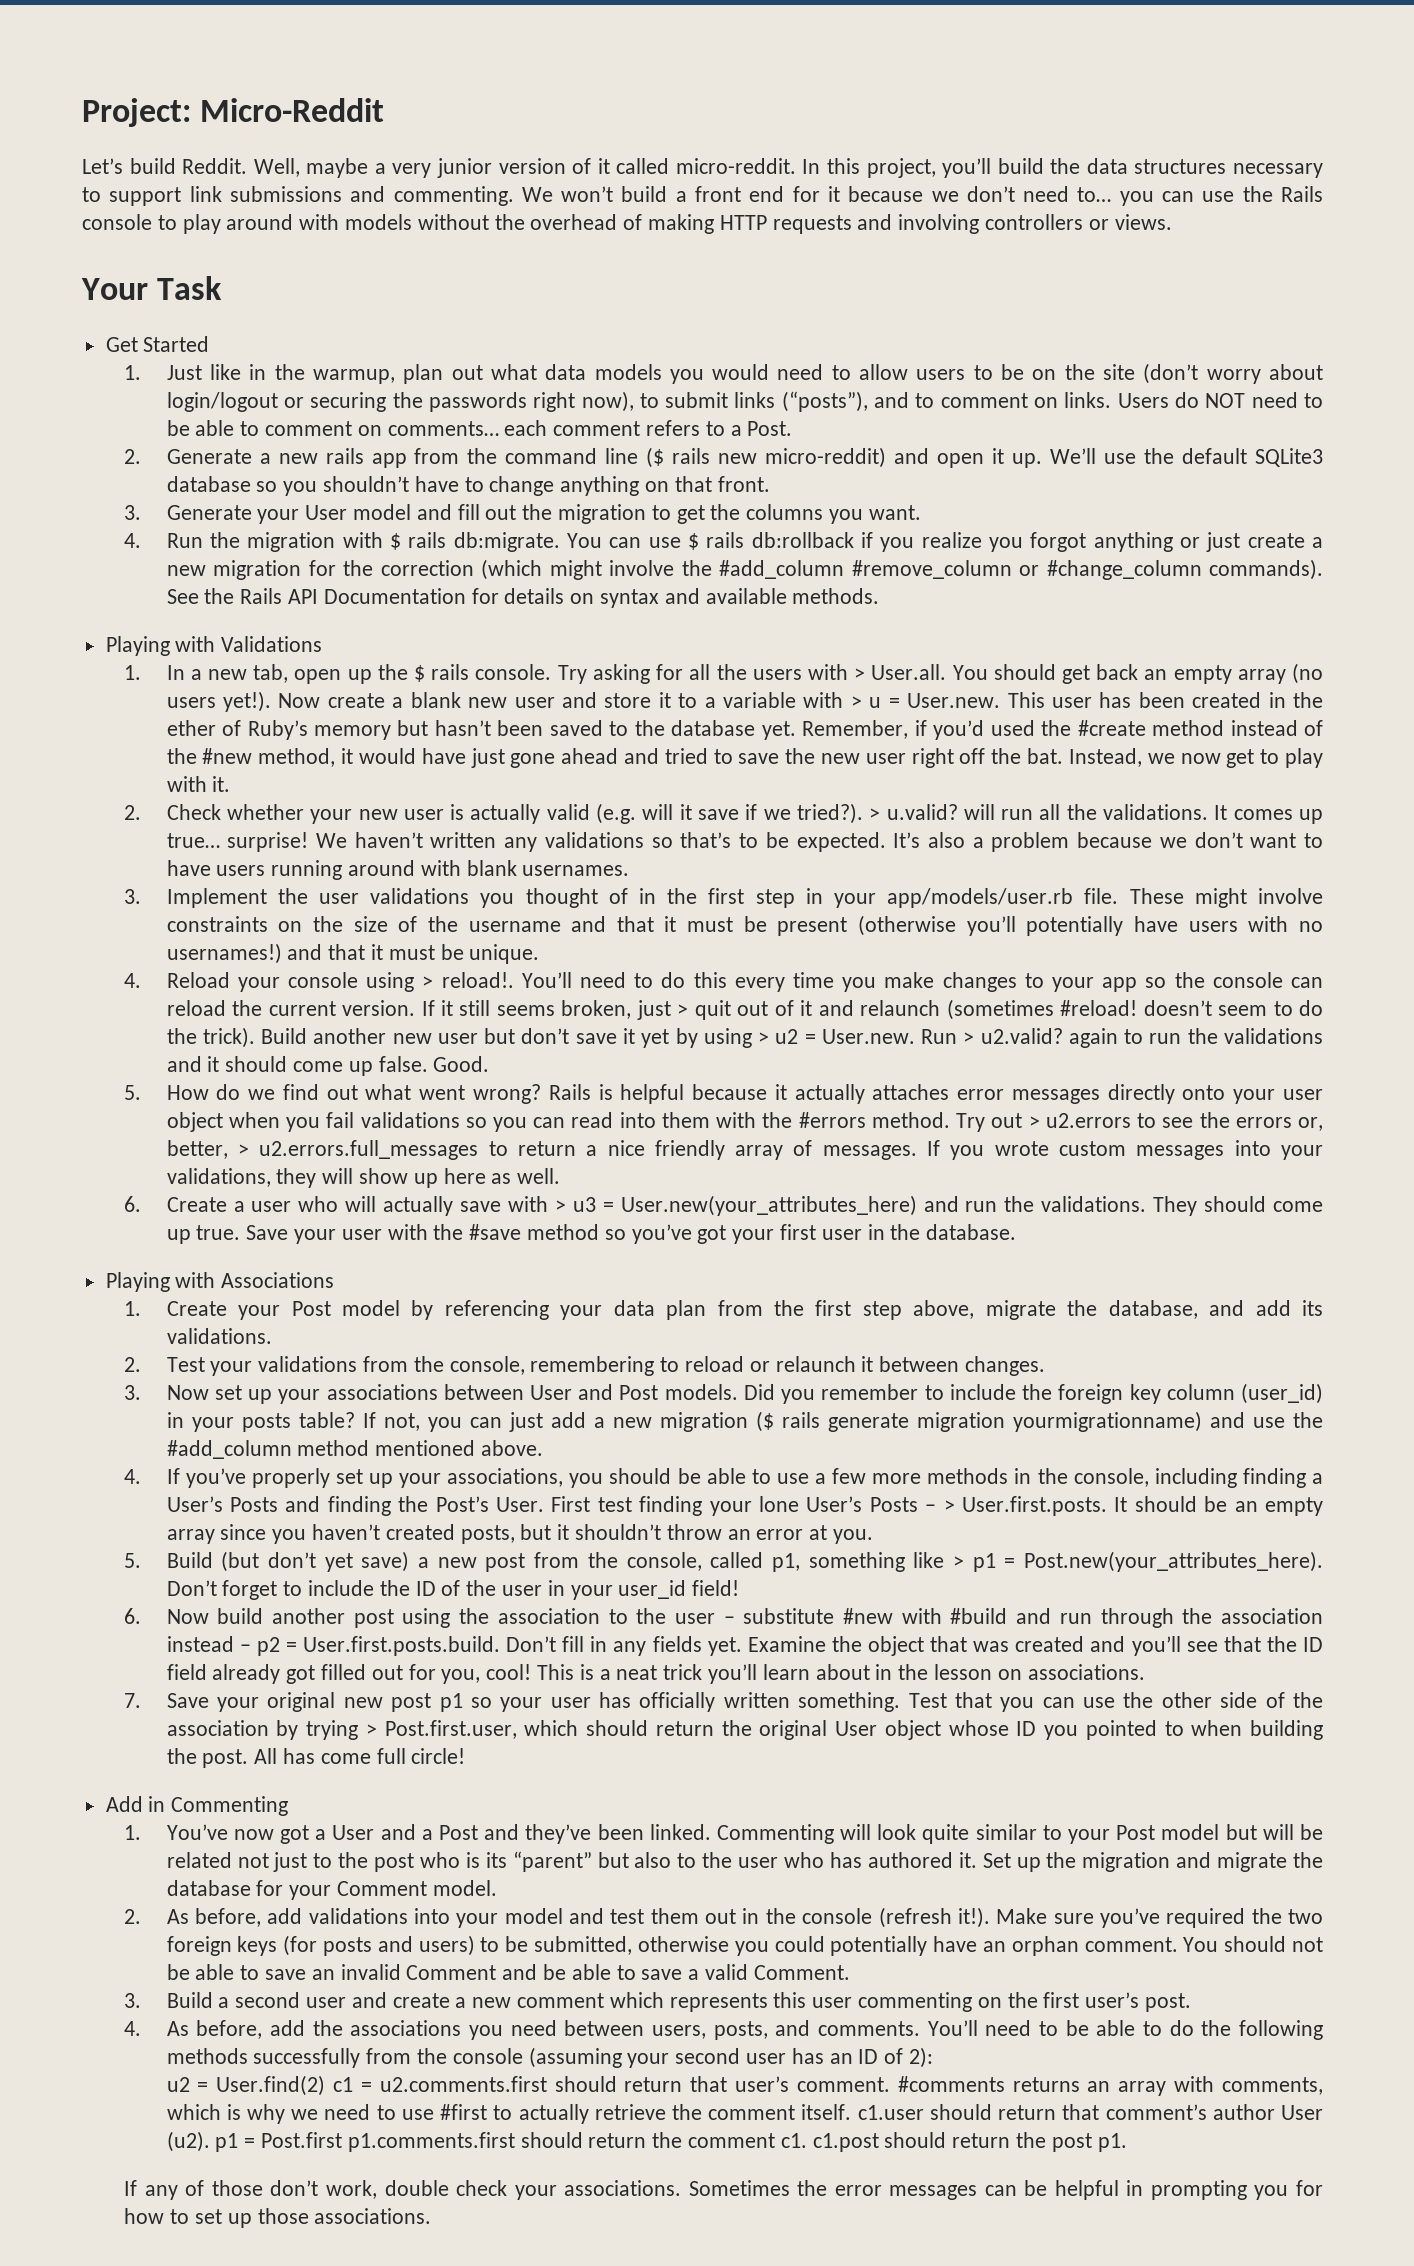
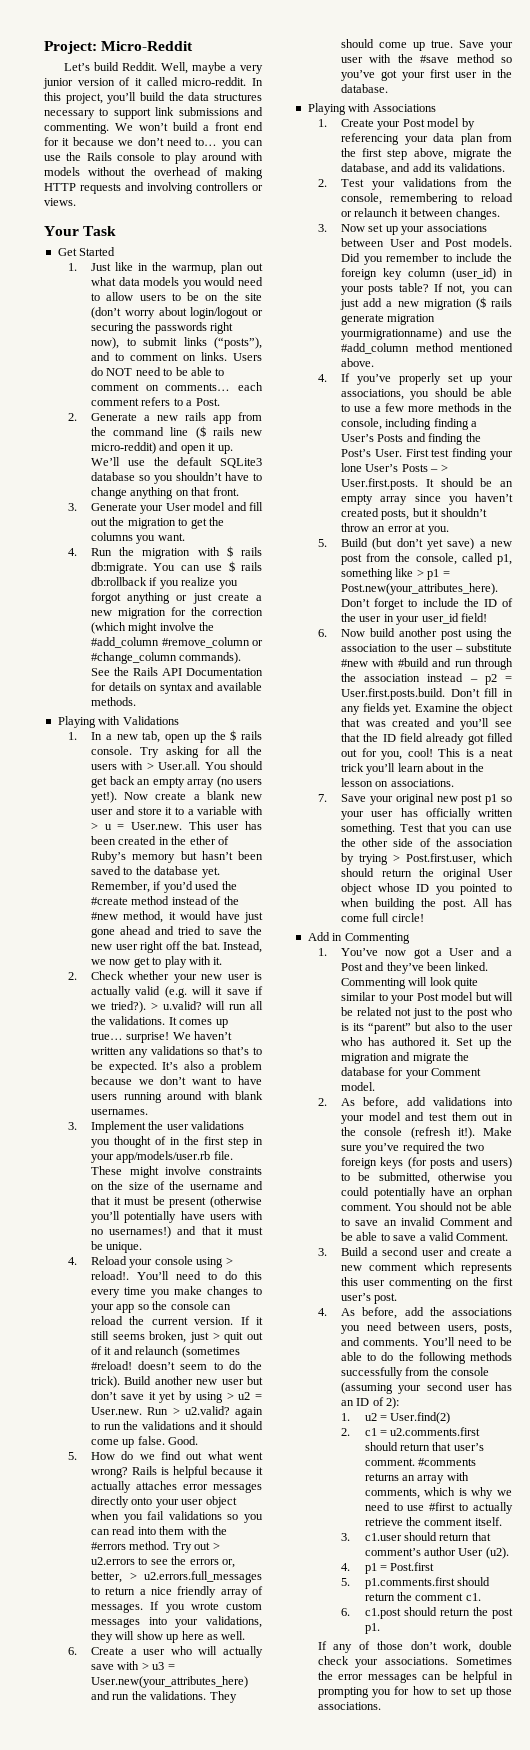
- u2 = User.find(2) c1 = u2.comments.first should return that user’s comment.
+ 1. u2 = User.find(2)
+ 2. c1 = u2.comments.first should return that user’s comment.
- #comments returns an array with comments, which is why we need to use #first to actually retrieve the comment itself. c1.user should return that comment’s author User (u2). p1 = Post.first p1.comments.first should return the comment c1. c1.post should return the post p1.
+ #comments returns an array with comments, which is why we need to use #first to actually retrieve the comment itself.
+ 3. c1.user should return that comment’s author User (u2).
+ 4. p1 = Post.first
+ 5. p1.comments.first should return the comment c1.
+ 6. c1.post should return the post p1.

